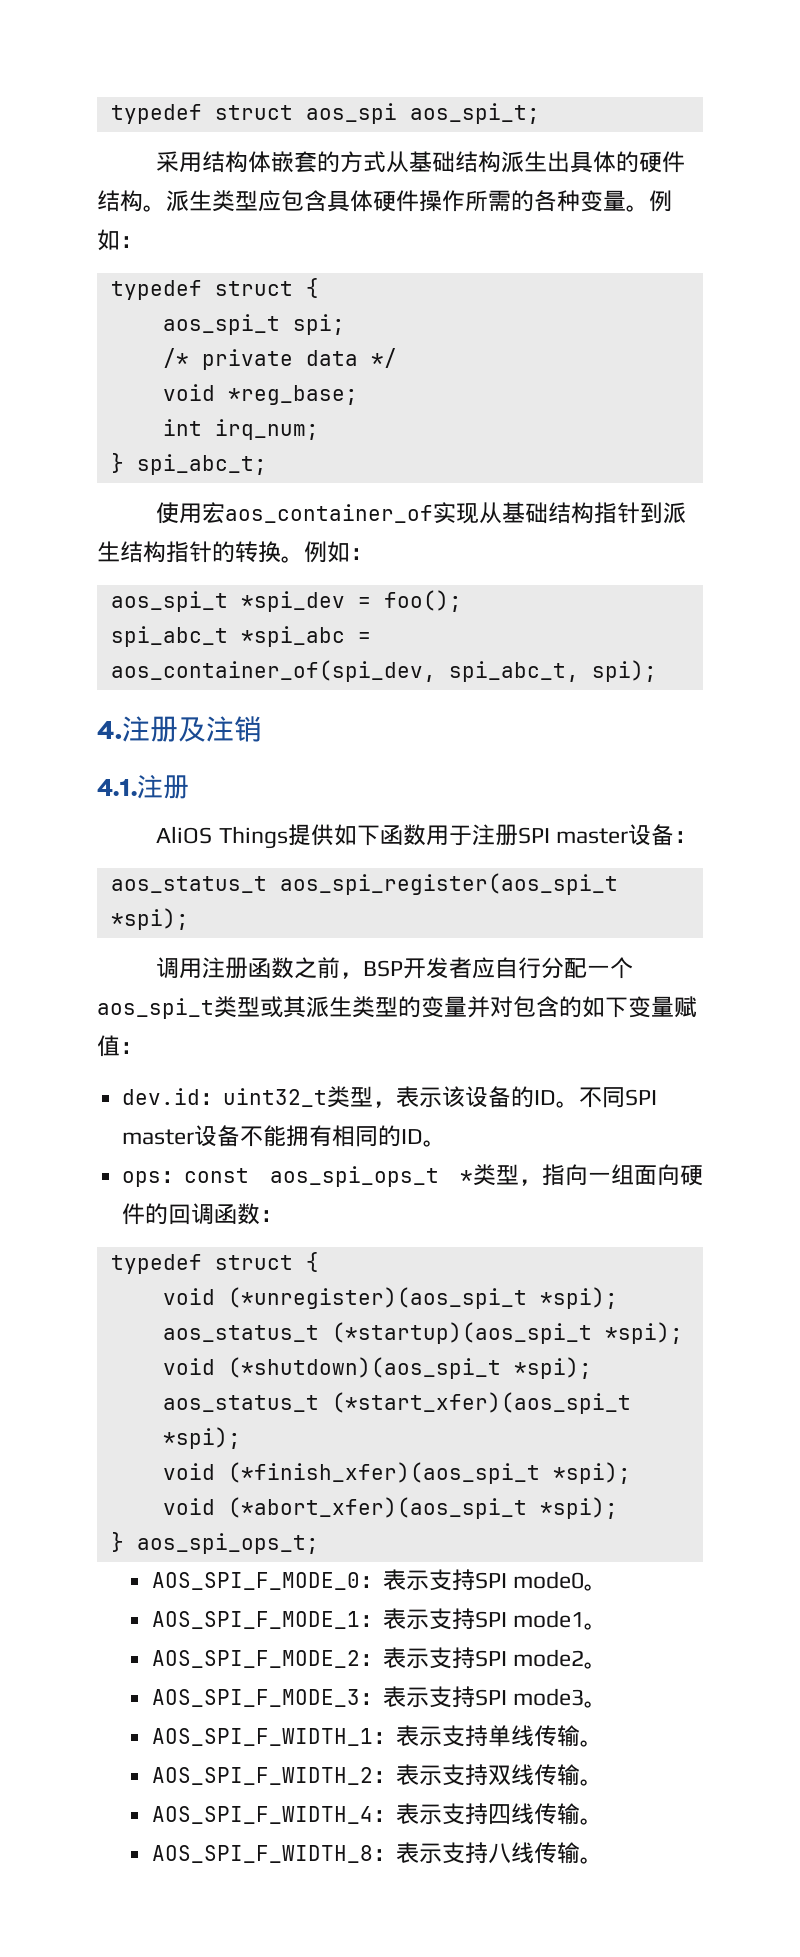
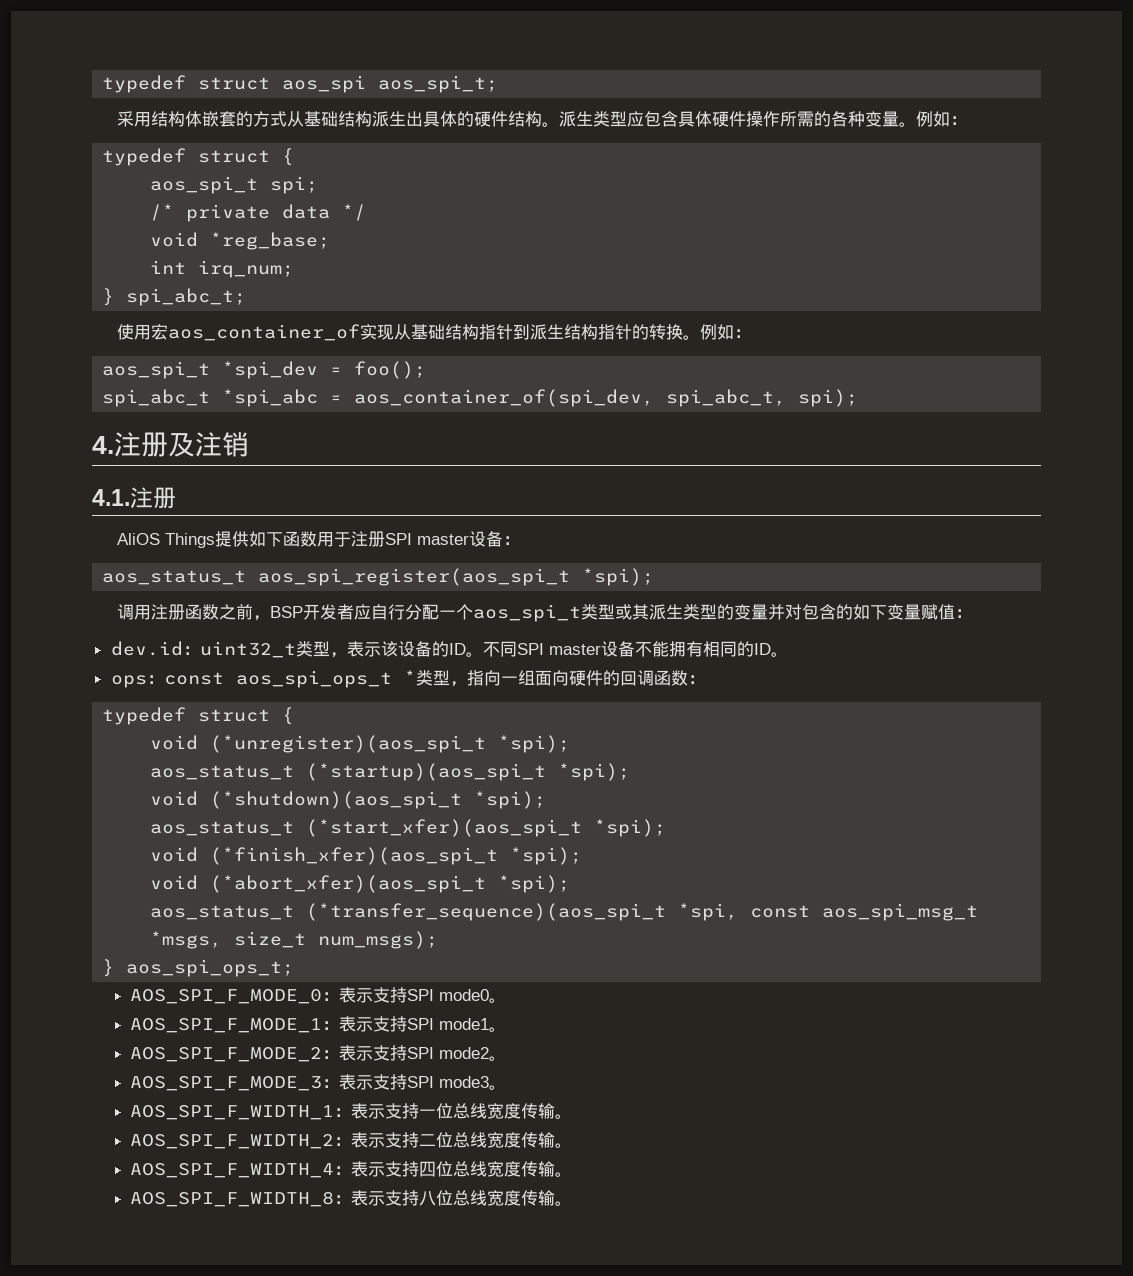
+ aos_status_t (*transfer_sequence)(aos_spi_t *spi, const aos_spi_msg_t *msgs, size_t num_msgs);
- AOS_SPI_F_WIDTH_1：表示支持单线传输。
+ AOS_SPI_F_WIDTH_1：表示支持一位总线宽度传输。
- AOS_SPI_F_WIDTH_2：表示支持双线传输。
+ AOS_SPI_F_WIDTH_2：表示支持二位总线宽度传输。
- AOS_SPI_F_WIDTH_4：表示支持四线传输。
+ AOS_SPI_F_WIDTH_4：表示支持四位总线宽度传输。
- AOS_SPI_F_WIDTH_8：表示支持八线传输。
+ AOS_SPI_F_WIDTH_8：表示支持八位总线宽度传输。

